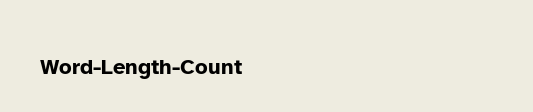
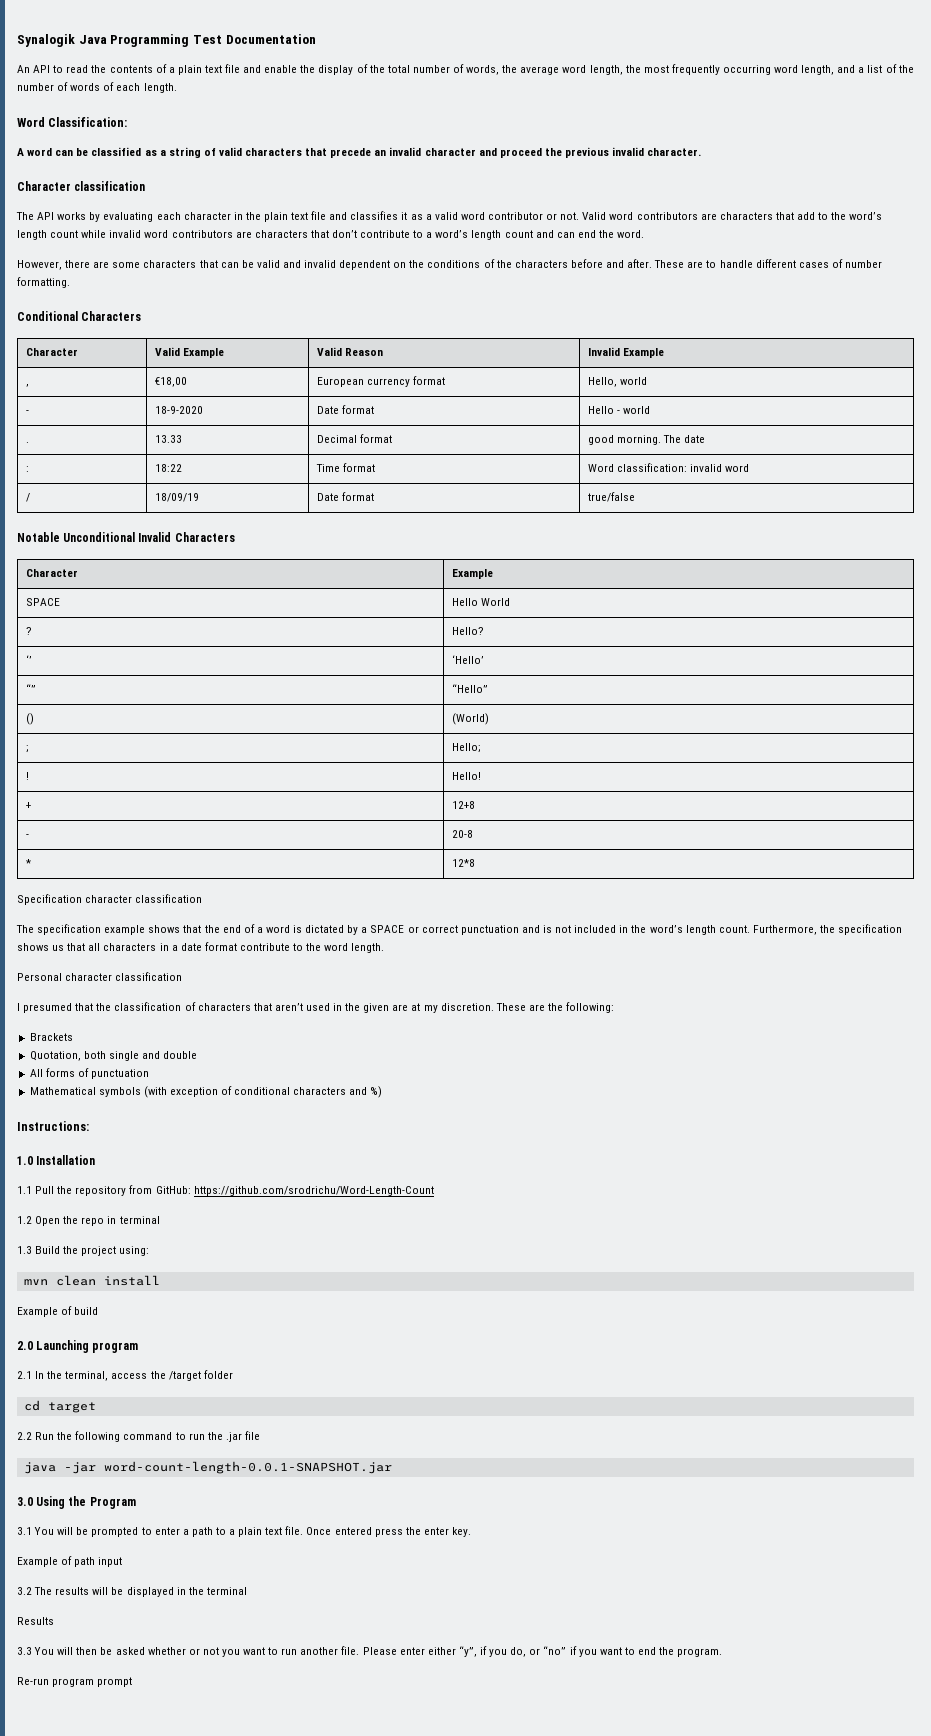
- Word-Length-Count
+ Synalogik Java Programming Test Documentation
+ An API to read the contents of a plain text file and enable the display of the total number of words, the average word length, the most frequently occurring word length, and a list of the number of words of each length.
+ Word Classification:
+ A word can be classified as a string of valid characters that precede an invalid character and proceed the previous invalid character.
+ Character classification
+ The API works by evaluating each character in the plain text file and classifies it as a valid word contributor or not. Valid word contributors are characters that add to the word’s length count while invalid word contributors are characters that don’t contribute to a word’s length count and can end the word.
+ However, there are some characters that can be valid and invalid dependent on the conditions of the characters before and after. These are to handle different cases of number formatting.
+ Conditional Characters
+ Character | Valid Example | Valid Reason | Invalid Example
+ , | €18,00 | European currency format | Hello, world
+ - | 18-9-2020 | Date format | Hello - world
+ . | 13.33 | Decimal format | good morning. The date
+ : | 18:22 | Time format | Word classification: invalid word
+ / | 18/09/19 | Date format | true/false
+ Notable Unconditional Invalid Characters
+ Character | Example
+ SPACE | Hello World
+ ? | Hello?
+ ‘’ | ‘Hello’
+ “” | “Hello”
+ () | (World)
+ ; | Hello;
+ ! | Hello!
+ + | 12+8
+ - | 20-8
+ * | 12*8
+ Specification character classification
+ The specification example shows that the end of a word is dictated by a SPACE or correct punctuation and is not included in the word’s length count. Furthermore, the specification shows us that all characters in a date format contribute to the word length.
+ Personal character classification
+ I presumed that the classification of characters that aren’t used in the given are at my discretion. These are the following:
+ Brackets
+ Quotation, both single and double
+ All forms of punctuation
+ Mathematical symbols (with exception of conditional characters and %)
+ Instructions:
+ 1.0 Installation
+ 1.1 Pull the repository from GitHub: https://github.com/srodrichu/Word-Length-Count
+ 1.2 Open the repo in terminal
+ 1.3 Build the project using:
+ mvn clean install
+ Example of build
+ 2.0 Launching program
+ 2.1 In the terminal, access the /target folder
+ cd target
+ 2.2 Run the following command to run the .jar file
+ java -jar word-count-length-0.0.1-SNAPSHOT.jar
+ 3.0 Using the Program
+ 3.1 You will be prompted to enter a path to a plain text file. Once entered press the enter key.
+ Example of path input
+ 3.2 The results will be displayed in the terminal
+ Results
+ 3.3 You will then be asked whether or not you want to run another file. Please enter either “y”, if you do, or “no” if you want to end the program.
+ Re-run program prompt

